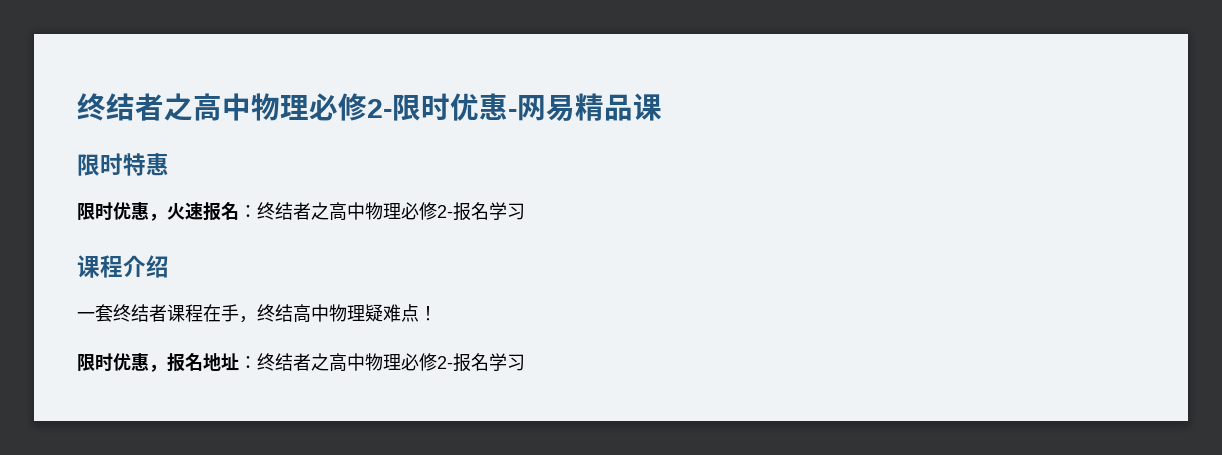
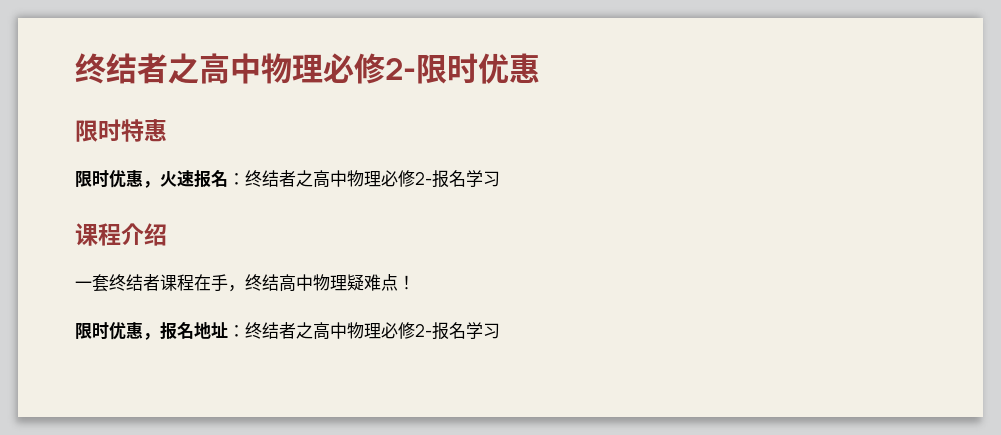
- 终结者之高中物理必修2-限时优惠-网易精品课
+ 终结者之高中物理必修2-限时优惠

